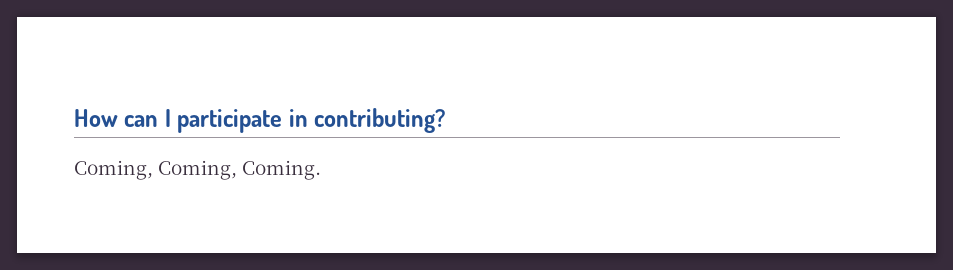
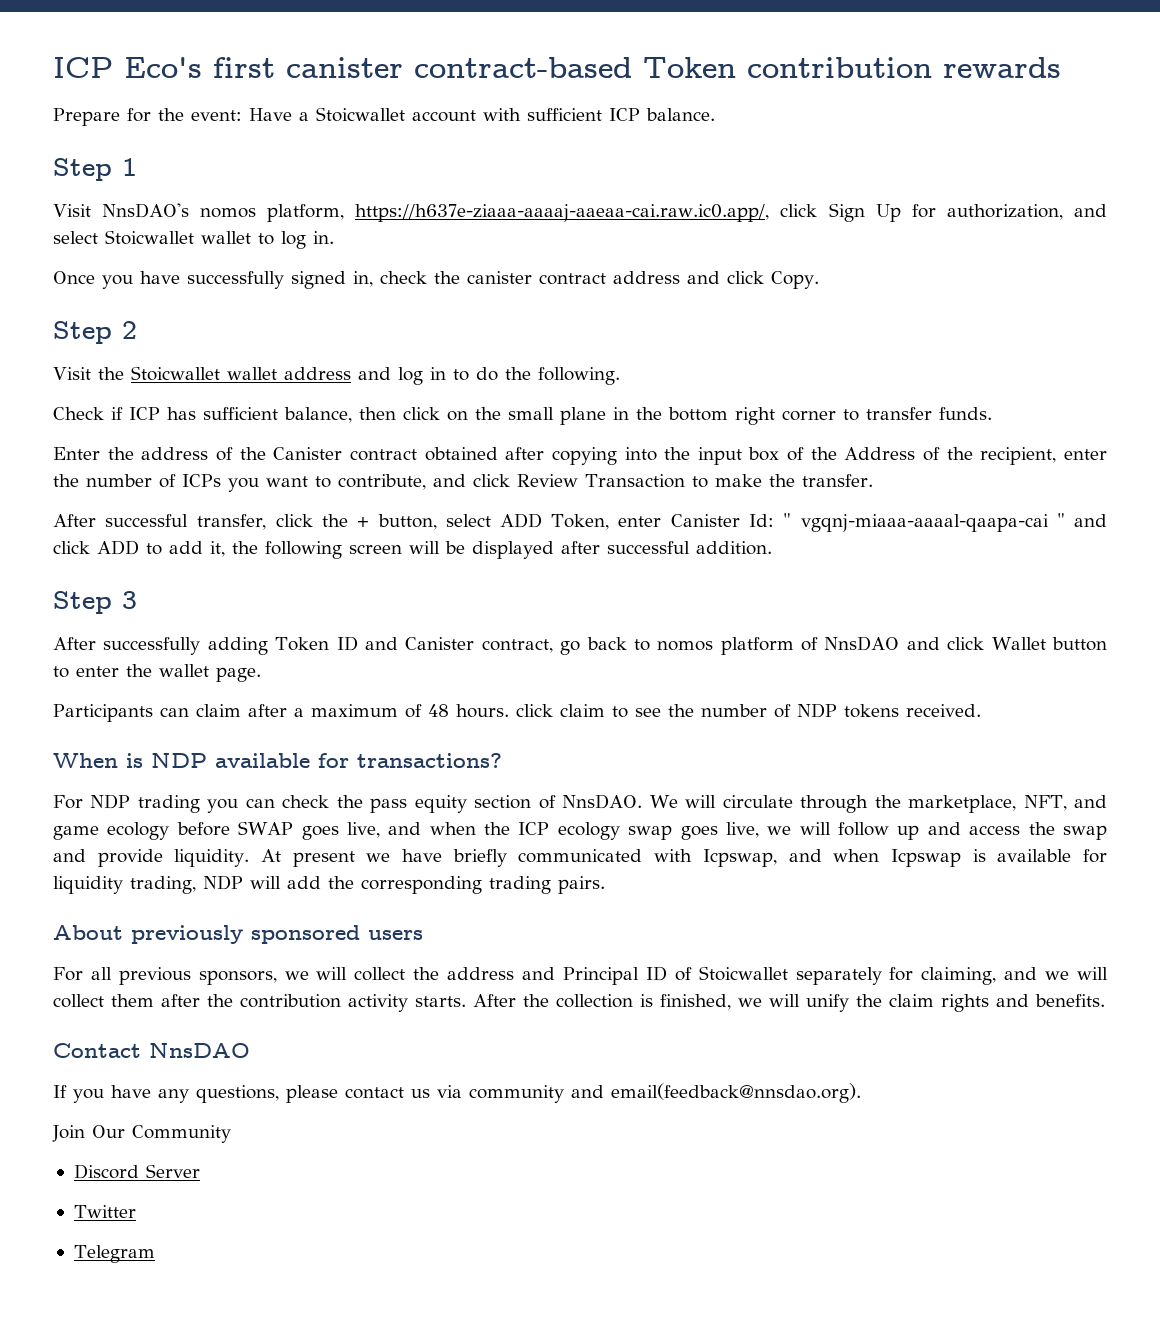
- How can I participate in contributing?
- Coming, Coming, Coming.
+ ICP Eco's first canister contract-based Token contribution rewards
+ Prepare for the event: Have a Stoicwallet account with sufficient ICP balance.
+ Step 1
+ Visit NnsDAO's nomos platform, https://h637e-ziaaa-aaaaj-aaeaa-cai.raw.ic0.app/, click Sign Up for authorization, and select Stoicwallet wallet to log in.
+ Once you have successfully signed in, check the canister contract address and click Copy.
+ Step 2
+ Visit the Stoicwallet wallet address and log in to do the following.
+ Check if ICP has sufficient balance, then click on the small plane in the bottom right corner to transfer funds.
+ Enter the address of the Canister contract obtained after copying into the input box of the Address of the recipient, enter the number of ICPs you want to contribute, and click Review Transaction to make the transfer.
+ After successful transfer, click the + button, select ADD Token, enter Canister Id: " vgqnj-miaaa-aaaal-qaapa-cai " and click ADD to add it, the following screen will be displayed after successful addition.
+ Step 3
+ After successfully adding Token ID and Canister contract, go back to nomos platform of NnsDAO and click Wallet button to enter the wallet page.
+ Participants can claim after a maximum of 48 hours. click claim to see the number of NDP tokens received.
+ When is NDP available for transactions?
+ For NDP trading you can check the pass equity section of NnsDAO. We will circulate through the marketplace, NFT, and game ecology before SWAP goes live, and when the ICP ecology swap goes live, we will follow up and access the swap and provide liquidity. At present we have briefly communicated with Icpswap, and when Icpswap is available for liquidity trading, NDP will add the corresponding trading pairs.
+ About previously sponsored users
+ For all previous sponsors, we will collect the address and Principal ID of Stoicwallet separately for claiming, and we will collect them after the contribution activity starts. After the collection is finished, we will unify the claim rights and benefits.
+ Contact NnsDAO
+ If you have any questions, please contact us via community and email(feedback@nnsdao.org).
+ Join Our Community
+ Discord Server
+ Twitter
+ Telegram

